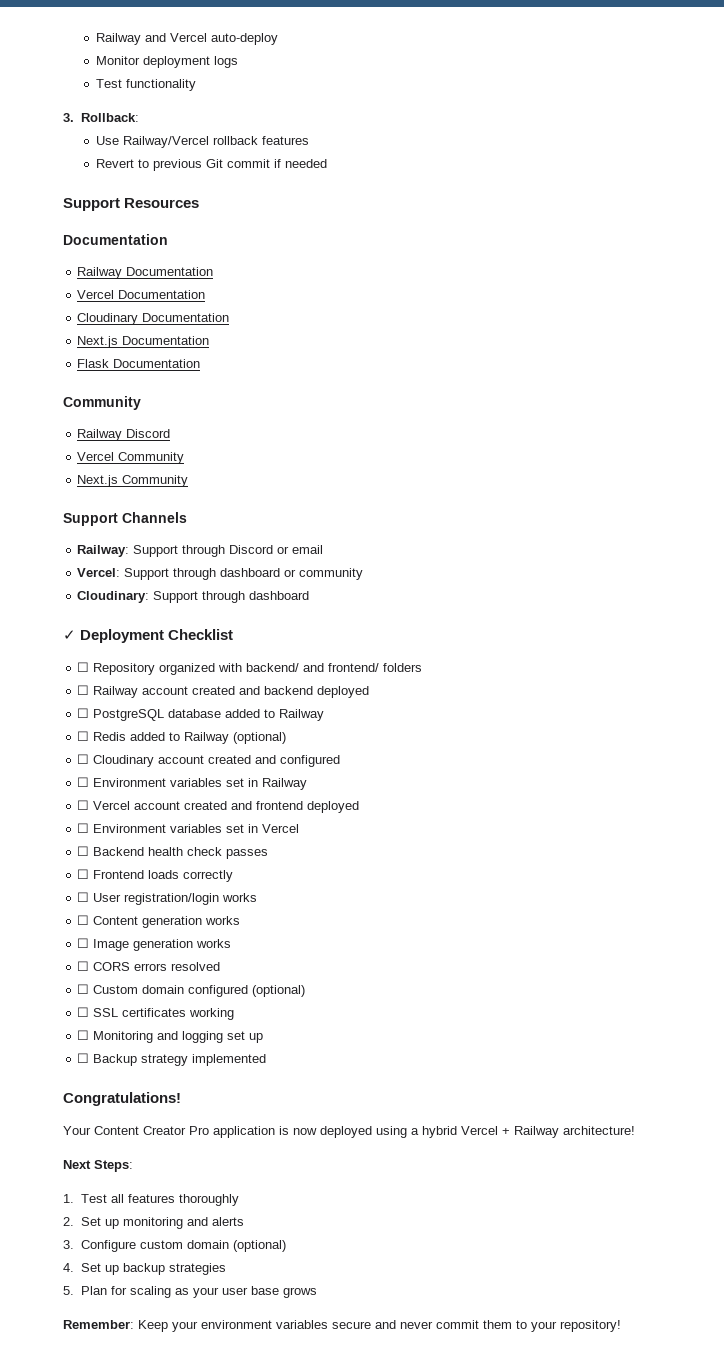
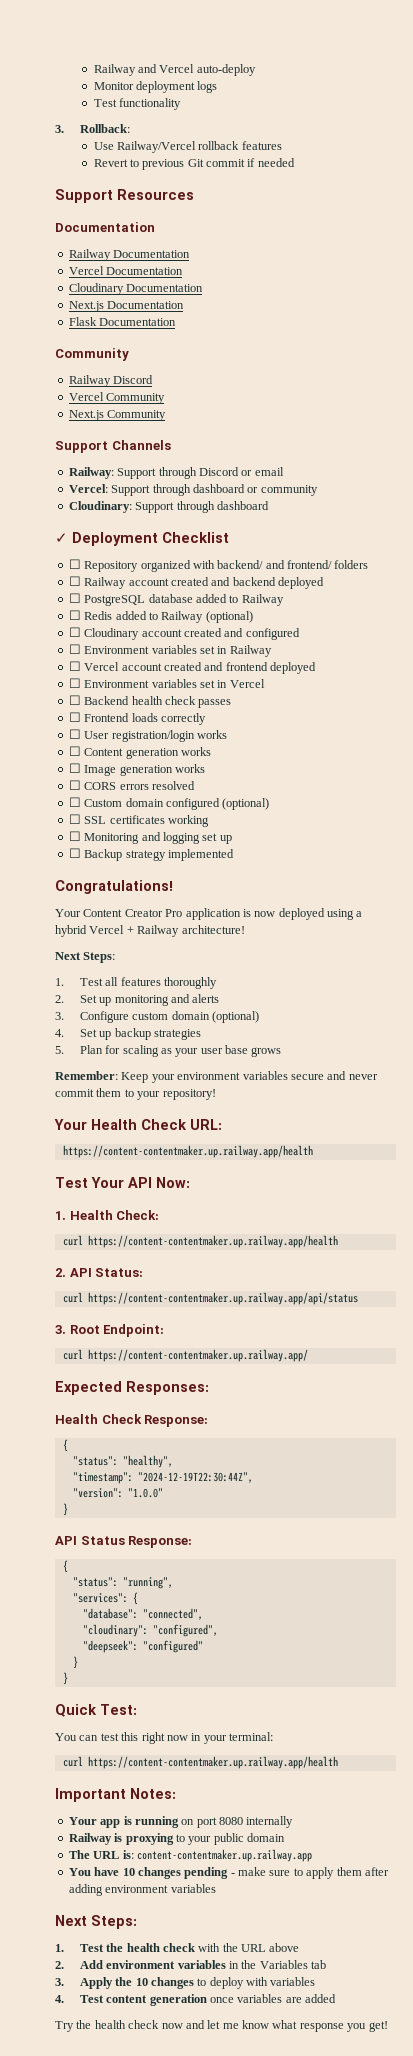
+ Your Health Check URL:
+ https://content-contentmaker.up.railway.app/health
+ Test Your API Now:
+ 1. Health Check:
+ curl https://content-contentmaker.up.railway.app/health
+ 2. API Status:
+ curl https://content-contentmaker.up.railway.app/api/status
+ 3. Root Endpoint:
+ curl https://content-contentmaker.up.railway.app/
+ Expected Responses:
+ Health Check Response:
+ {
+ "status": "healthy",
+ "timestamp": "2024-12-19T22:30:44Z",
+ "version": "1.0.0"
+ }
+ API Status Response:
+ {
+ "status": "running",
+ "services": {
+ "database": "connected",
+ "cloudinary": "configured",
+ "deepseek": "configured"
+ }
+ }
+ Quick Test:
+ You can test this right now in your terminal:
+ curl https://content-contentmaker.up.railway.app/health
+ Important Notes:
+ Your app is running on port 8080 internally
+ Railway is proxying to your public domain
+ The URL is: content-contentmaker.up.railway.app
+ You have 10 changes pending - make sure to apply them after adding environment variables
+ Next Steps:
+ 1. Test the health check with the URL above
+ 2. Add environment variables in the Variables tab
+ 3. Apply the 10 changes to deploy with variables
+ 4. Test content generation once variables are added
+ Try the health check now and let me know what response you get!

